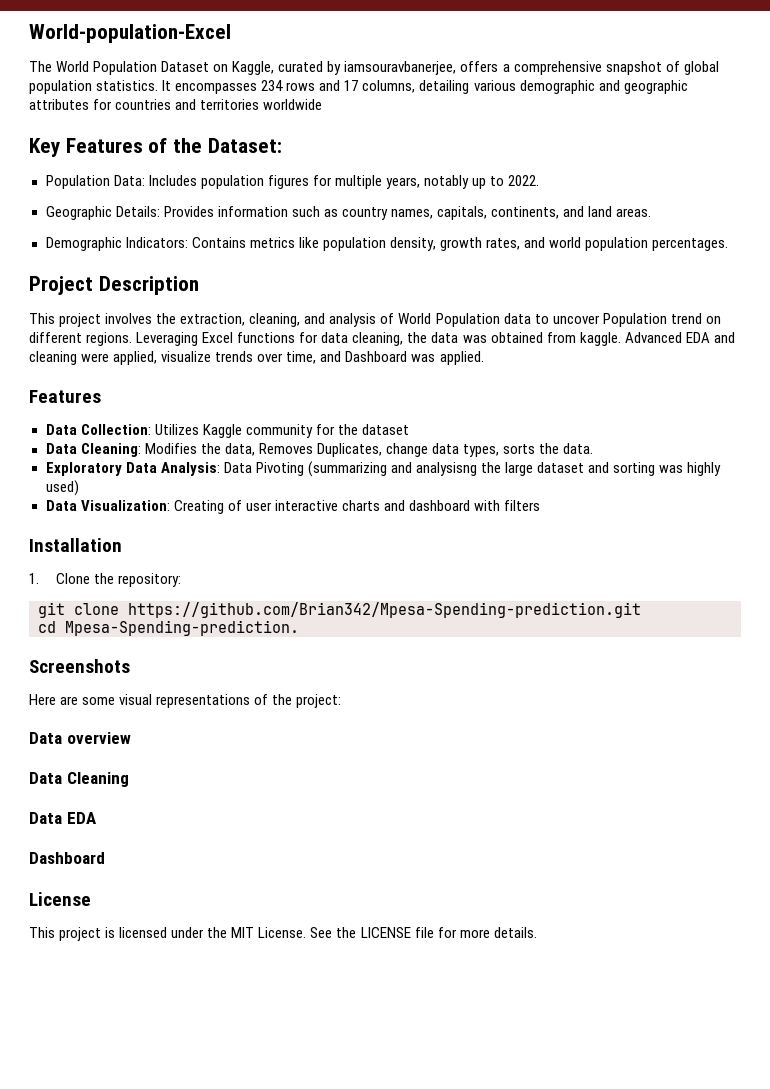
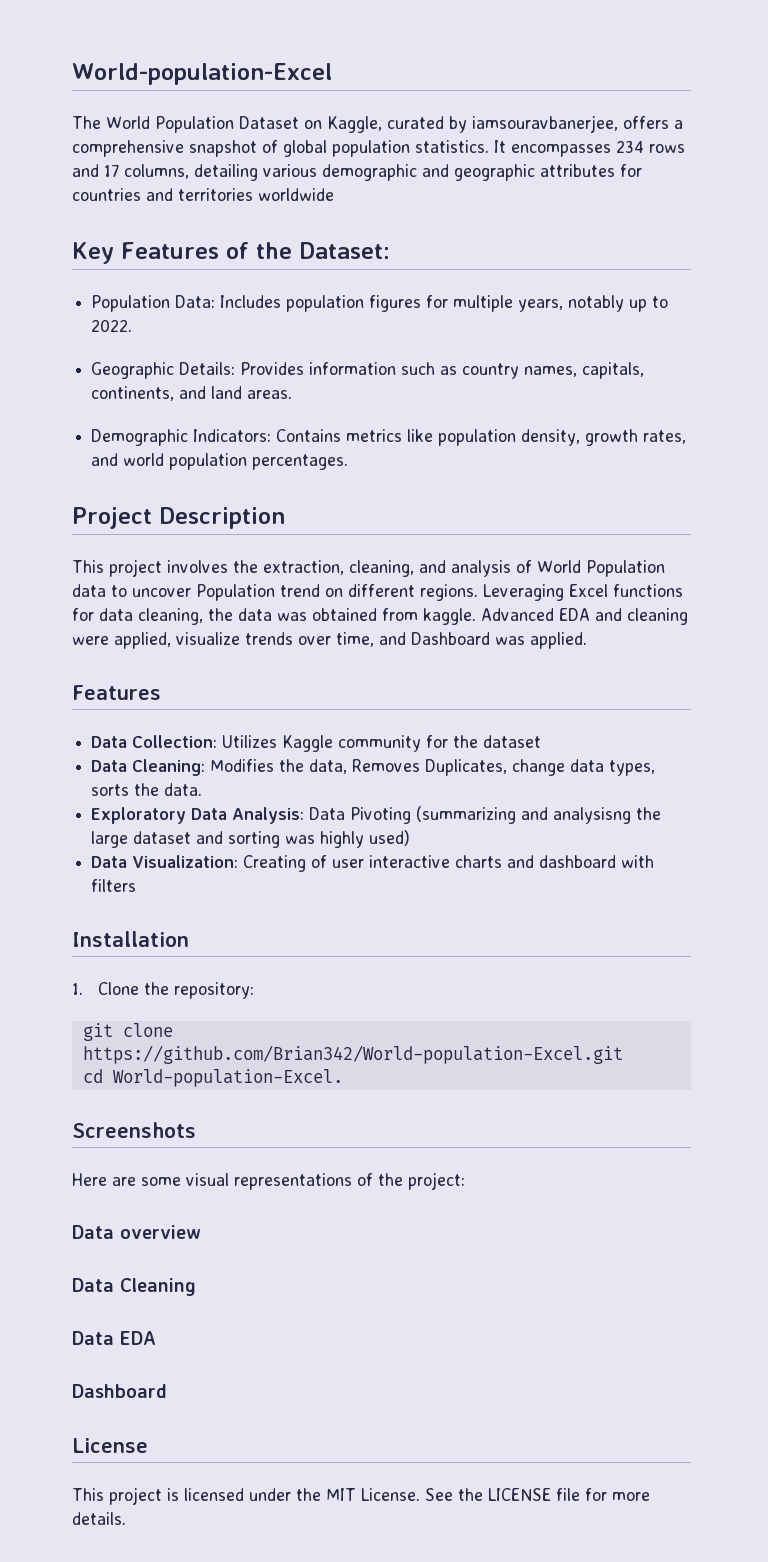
- git clone https://github.com/Brian342/Mpesa-Spending-prediction.git
+ git clone https://github.com/Brian342/World-population-Excel.git
- cd Mpesa-Spending-prediction.
+ cd World-population-Excel.

